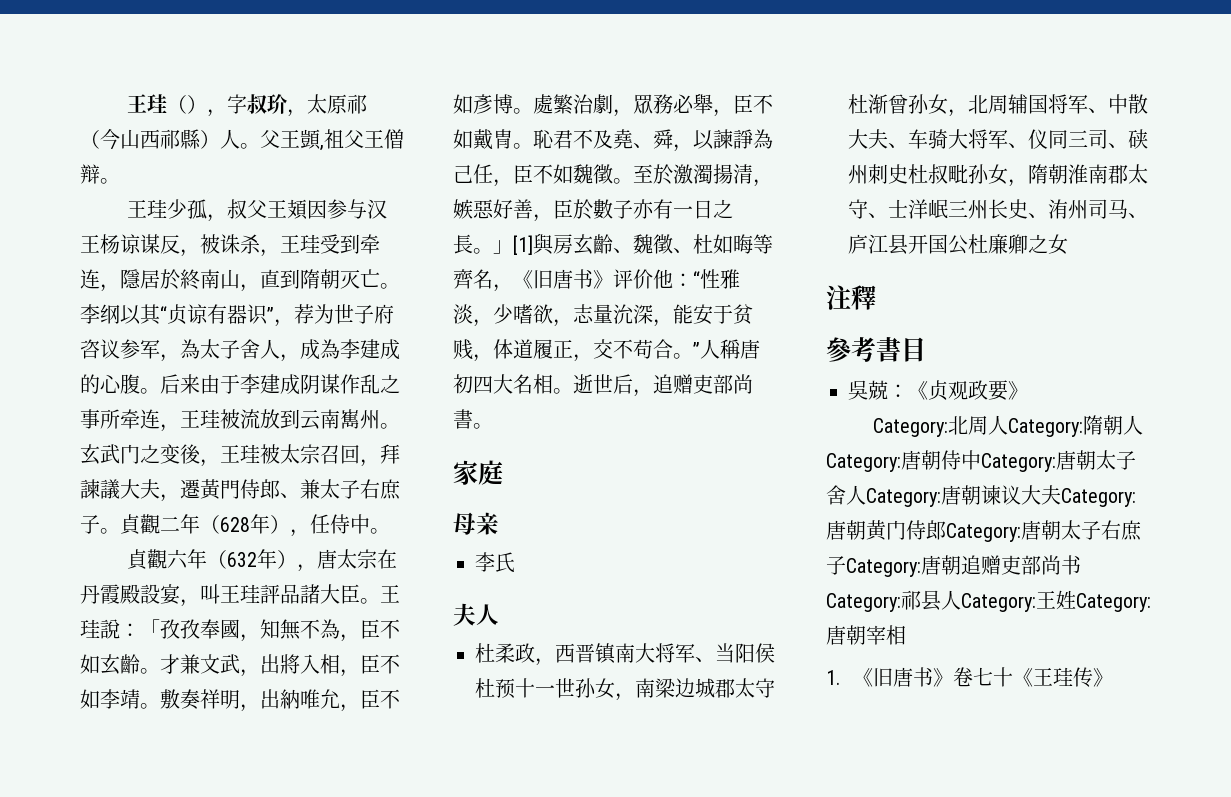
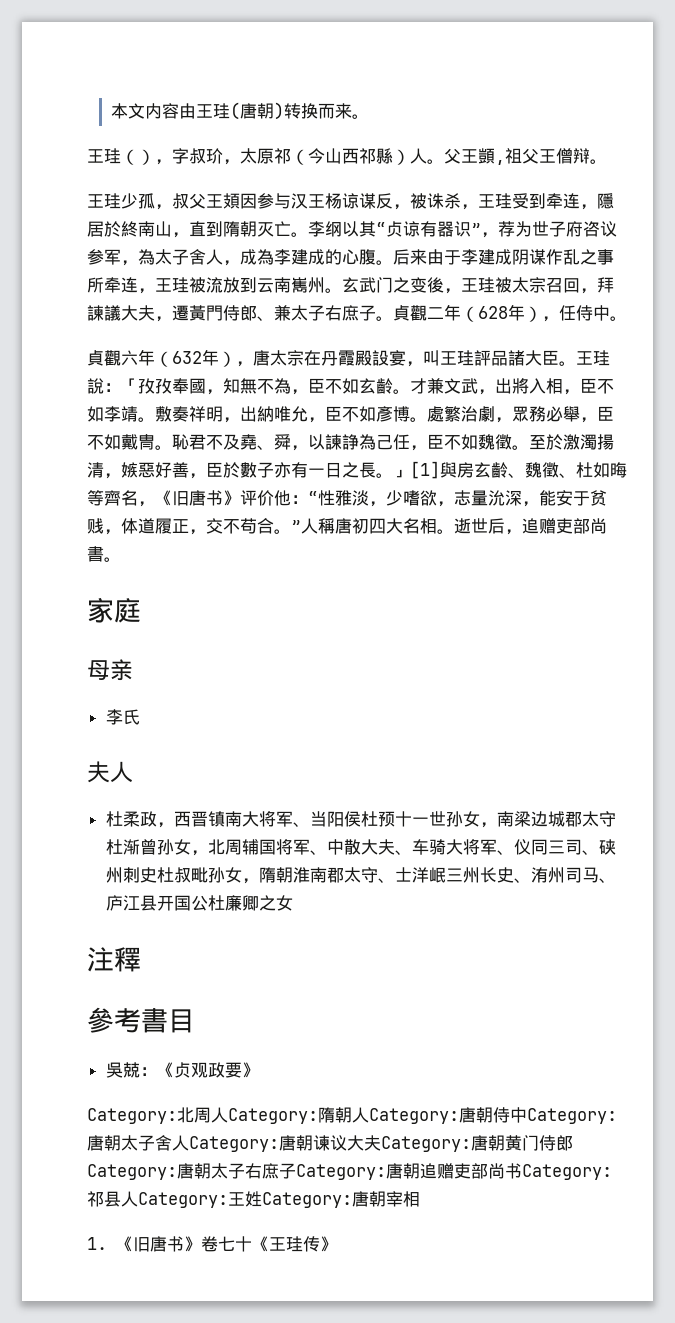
+ 本文内容由王珪(唐朝)转换而来。

